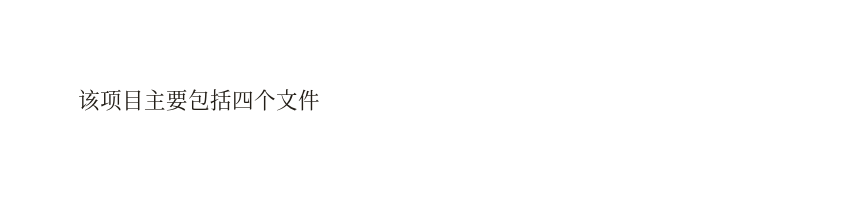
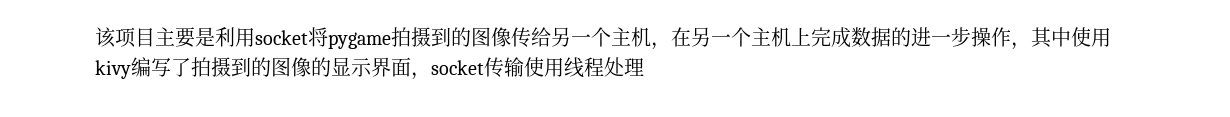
- 该项目主要包括四个文件
+ 该项目主要是利用socket将pygame拍摄到的图像传给另一个主机，在另一个主机上完成数据的进一步操作，其中使用kivy编写了拍摄到的图像的显示界面，socket传输使用线程处理

